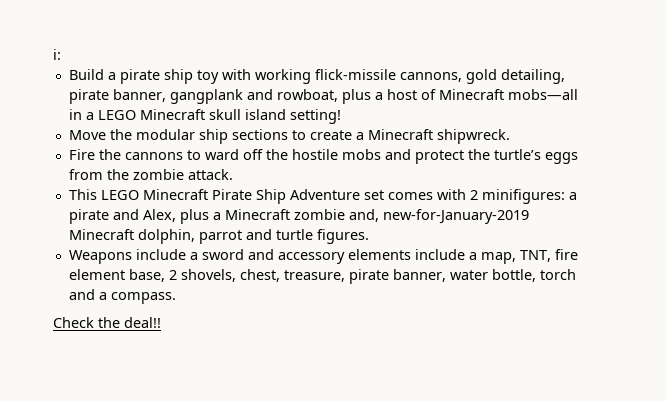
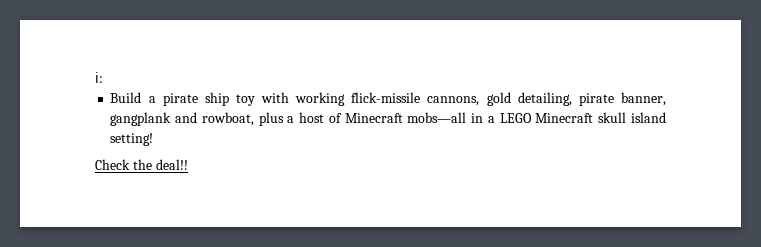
- Move the modular ship sections to create a Minecraft shipwreck.
- Fire the cannons to ward off the hostile mobs and protect the turtle’s eggs from the zombie attack.
- This LEGO Minecraft Pirate Ship Adventure set comes with 2 minifigures: a pirate and Alex, plus a Minecraft zombie and, new-for-January-2019 Minecraft dolphin, parrot and turtle figures.
- Weapons include a sword and accessory elements include a map, TNT, fire element base, 2 shovels, chest, treasure, pirate banner, water bottle, torch and a compass.

